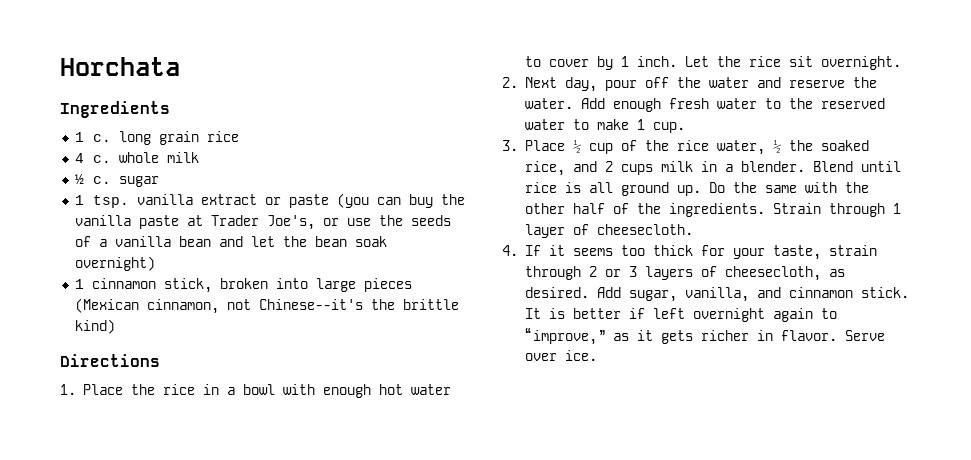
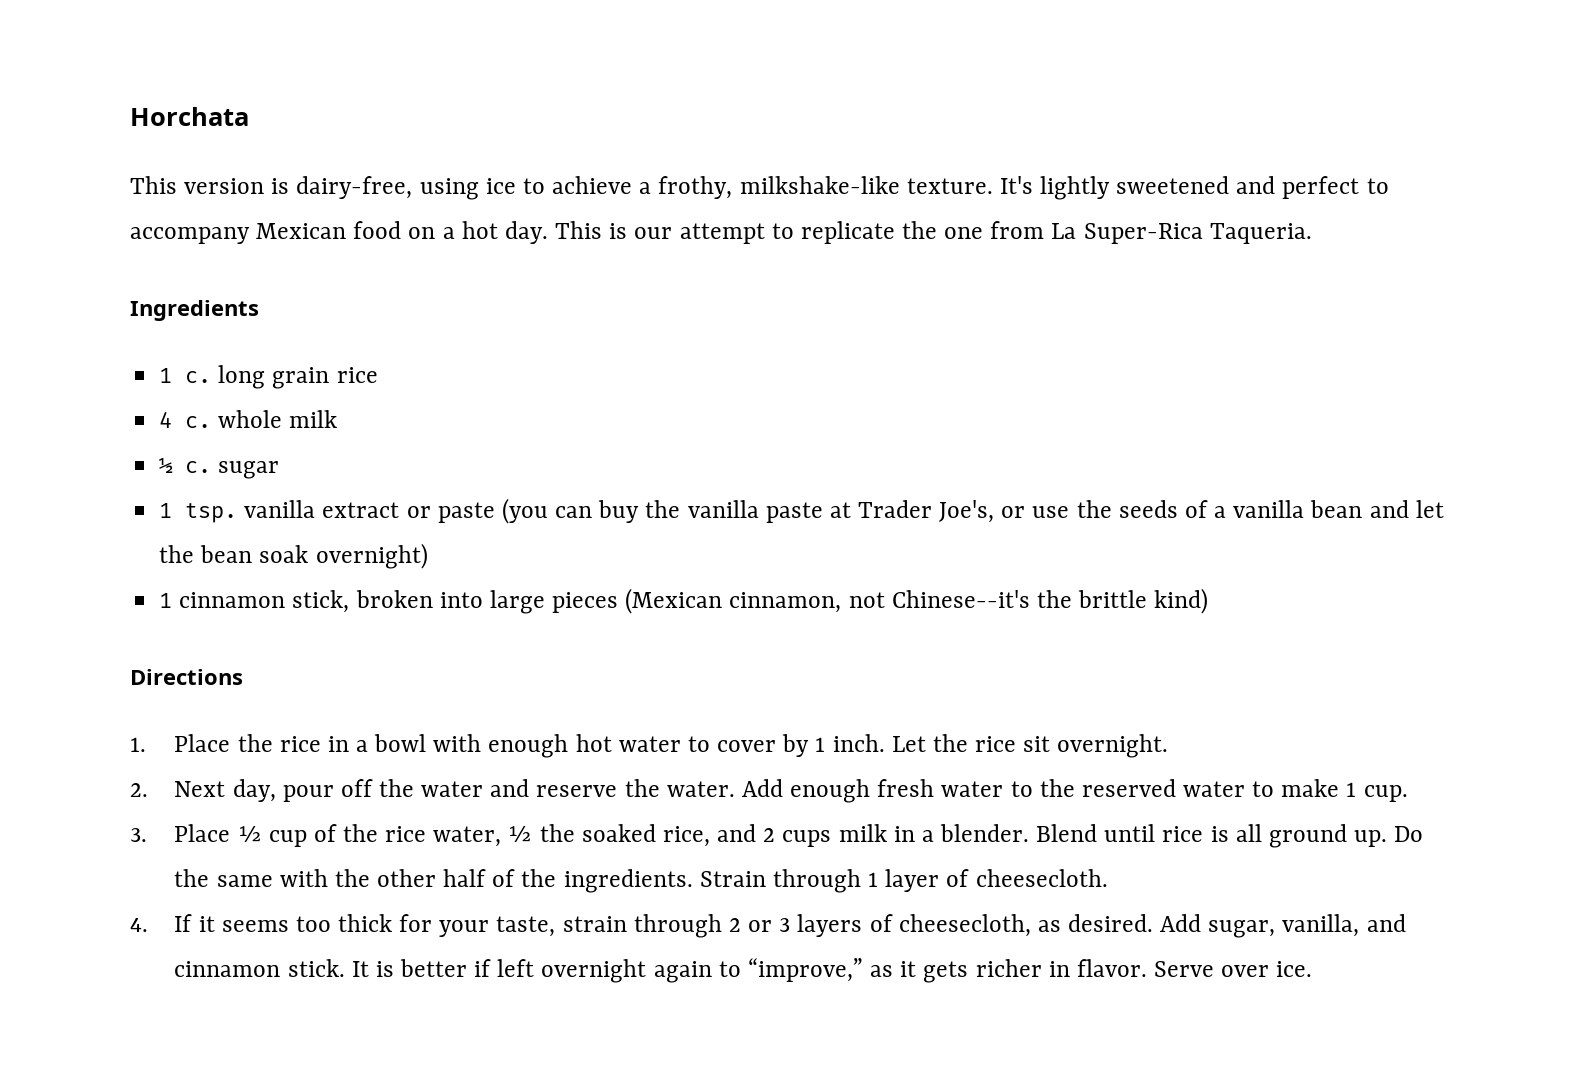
+ This version is dairy-free, using ice to achieve a frothy, milkshake-like texture. It's lightly sweetened and perfect to accompany Mexican food on a hot day. This is our attempt to replicate the one from La Super-Rica Taqueria.

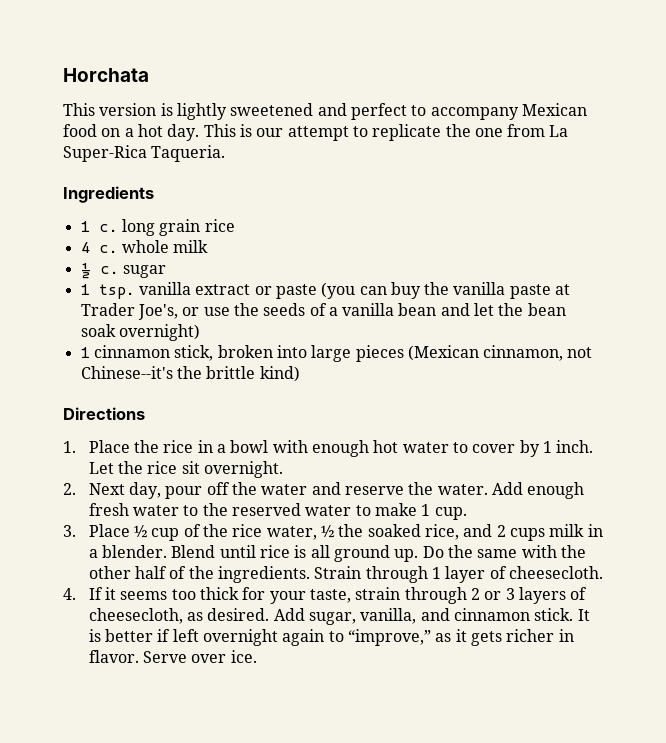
- This version is dairy-free, using ice to achieve a frothy, milkshake-like texture. It's lightly sweetened and perfect to accompany Mexican food on a hot day.
+ This version is lightly sweetened and perfect to accompany Mexican food on a hot day.

